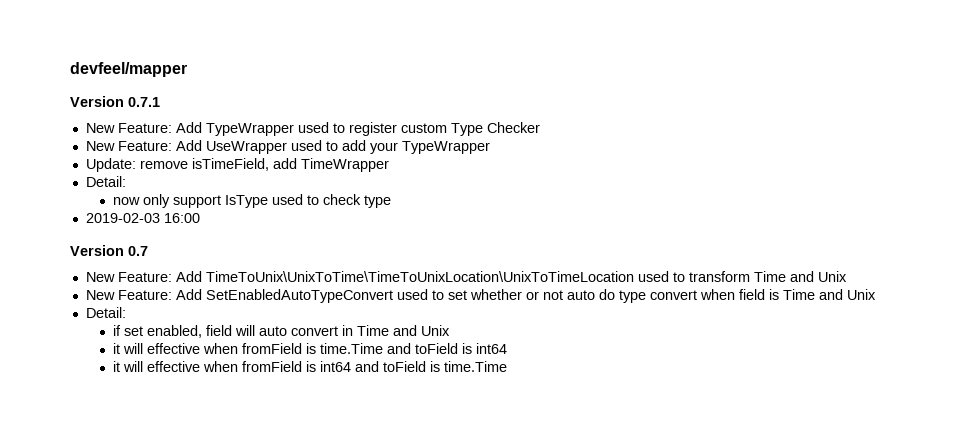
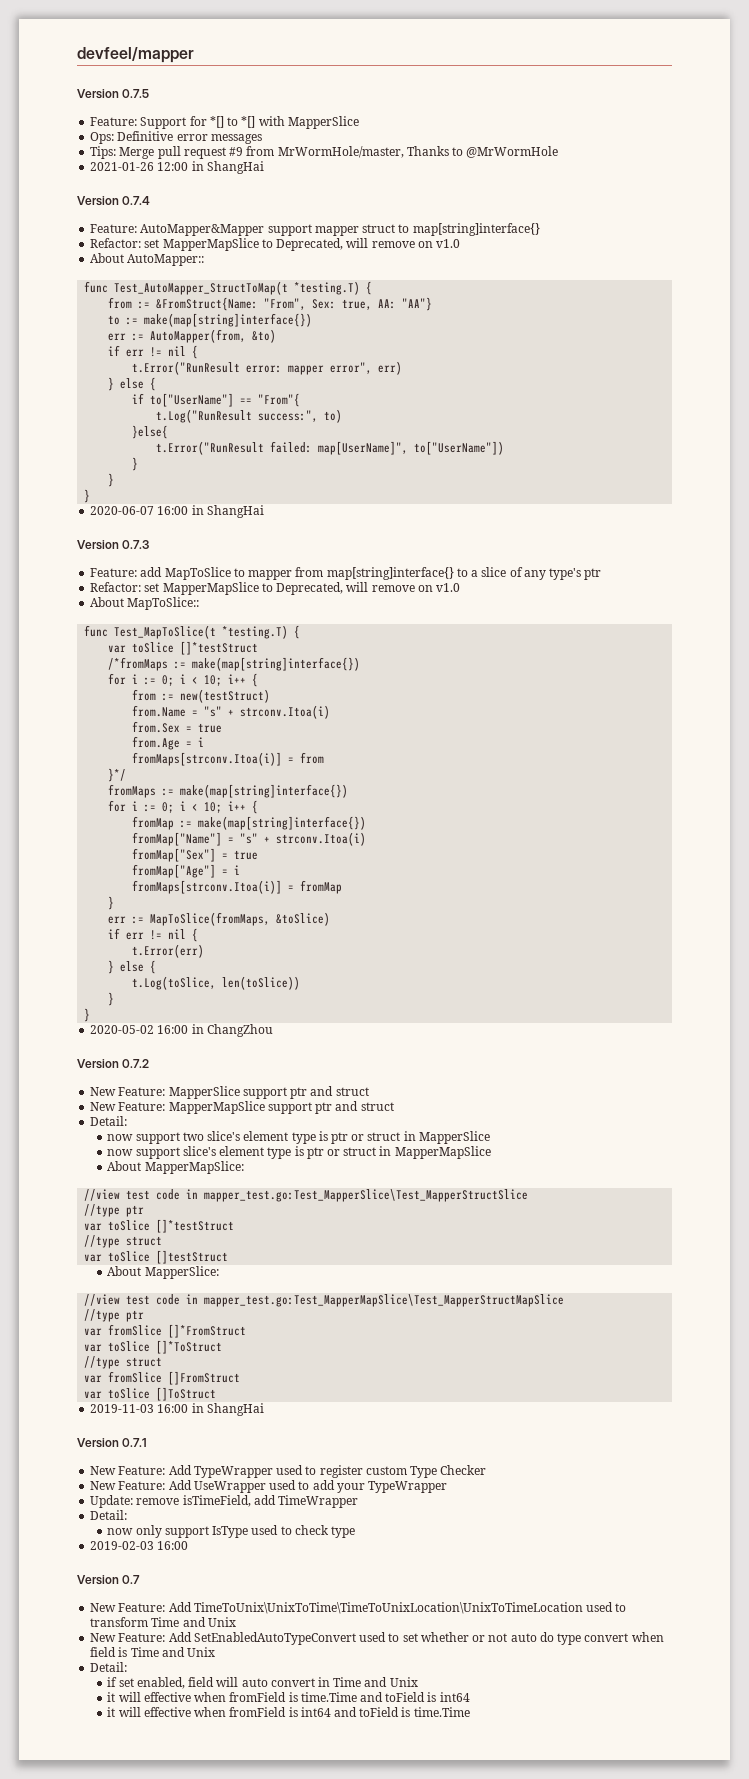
+ Version 0.7.5
+ Feature: Support for *[] to *[] with MapperSlice
+ Ops: Definitive error messages
+ Tips: Merge pull request #9 from MrWormHole/master, Thanks to @MrWormHole
+ 2021-01-26 12:00 in ShangHai
+ Version 0.7.4
+ Feature: AutoMapper&Mapper support mapper struct to map[string]interface{}
+ Refactor: set MapperMapSlice to Deprecated, will remove on v1.0
+ About AutoMapper::
+ func Test_AutoMapper_StructToMap(t *testing.T) {
+ from := &FromStruct{Name: "From", Sex: true, AA: "AA"}
+ to := make(map[string]interface{})
+ err := AutoMapper(from, &to)
+ if err != nil {
+ t.Error("RunResult error: mapper error", err)
+ } else {
+ if to["UserName"] == "From"{
+ t.Log("RunResult success:", to)
+ }else{
+ t.Error("RunResult failed: map[UserName]", to["UserName"])
+ }
+ }
+ }
+ 2020-06-07 16:00 in ShangHai
+ Version 0.7.3
+ Feature: add MapToSlice to mapper from map[string]interface{} to a slice of any type's ptr
+ Refactor: set MapperMapSlice to Deprecated, will remove on v1.0
+ About MapToSlice::
+ func Test_MapToSlice(t *testing.T) {
+ var toSlice []*testStruct
+ /*fromMaps := make(map[string]interface{})
+ for i := 0; i < 10; i++ {
+ from := new(testStruct)
+ from.Name = "s" + strconv.Itoa(i)
+ from.Sex = true
+ from.Age = i
+ fromMaps[strconv.Itoa(i)] = from
+ }*/
+ fromMaps := make(map[string]interface{})
+ for i := 0; i < 10; i++ {
+ fromMap := make(map[string]interface{})
+ fromMap["Name"] = "s" + strconv.Itoa(i)
+ fromMap["Sex"] = true
+ fromMap["Age"] = i
+ fromMaps[strconv.Itoa(i)] = fromMap
+ }
+ err := MapToSlice(fromMaps, &toSlice)
+ if err != nil {
+ t.Error(err)
+ } else {
+ t.Log(toSlice, len(toSlice))
+ }
+ }
+ 2020-05-02 16:00 in ChangZhou
+ Version 0.7.2
+ New Feature: MapperSlice support ptr and struct
+ New Feature: MapperMapSlice support ptr and struct
+ Detail:
+ now support two slice's element type is ptr or struct in MapperSlice
+ now support slice's element type is ptr or struct in MapperMapSlice
+ About MapperMapSlice:
+ //view test code in mapper_test.go:Test_MapperSlice\Test_MapperStructSlice
+ //type ptr
+ var toSlice []*testStruct
+ //type struct
+ var toSlice []testStruct
+ About MapperSlice:
+ //view test code in mapper_test.go:Test_MapperMapSlice\Test_MapperStructMapSlice
+ //type ptr
+ var fromSlice []*FromStruct
+ var toSlice []*ToStruct
+ //type struct
+ var fromSlice []FromStruct
+ var toSlice []ToStruct
+ 2019-11-03 16:00 in ShangHai

